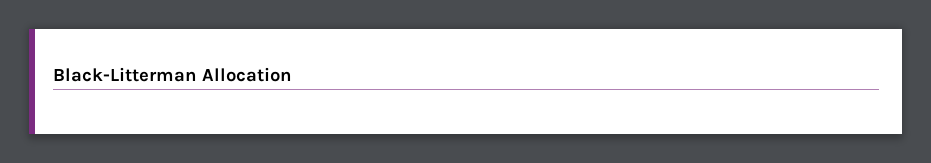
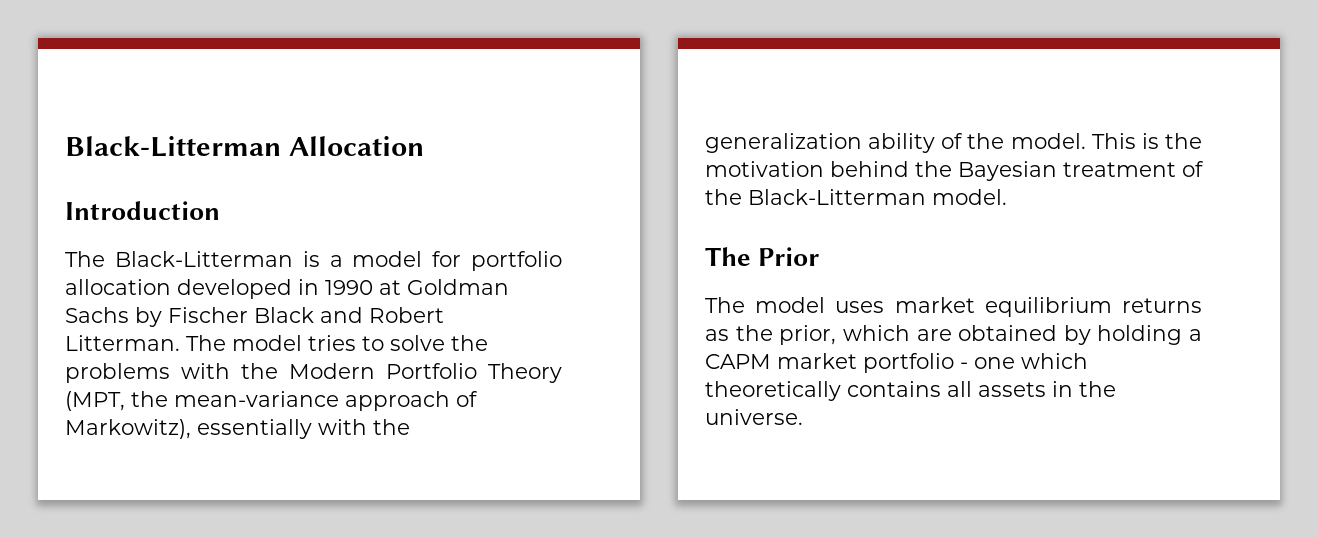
+ Introduction
+ The Black-Litterman is a model for portfolio allocation developed in 1990 at Goldman Sachs by Fischer Black and Robert Litterman. The model tries to solve the problems with the Modern Portfolio Theory (MPT, the mean-variance approach of Markowitz), essentially with the generalization ability of the model. This is the motivation behind the Bayesian treatment of the Black-Litterman model.
+ The Prior
+ The model uses market equilibrium returns as the prior, which are obtained by holding a CAPM market portfolio - one which theoretically contains all assets in the universe.

